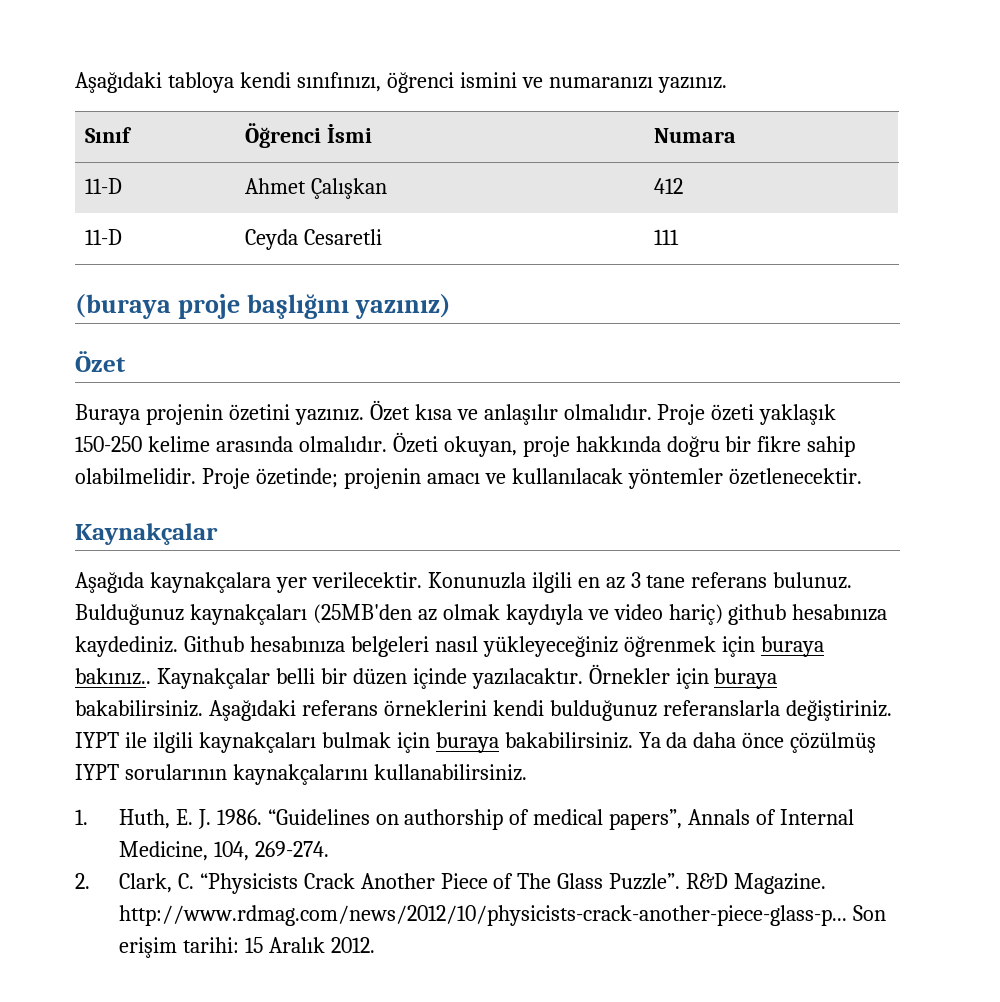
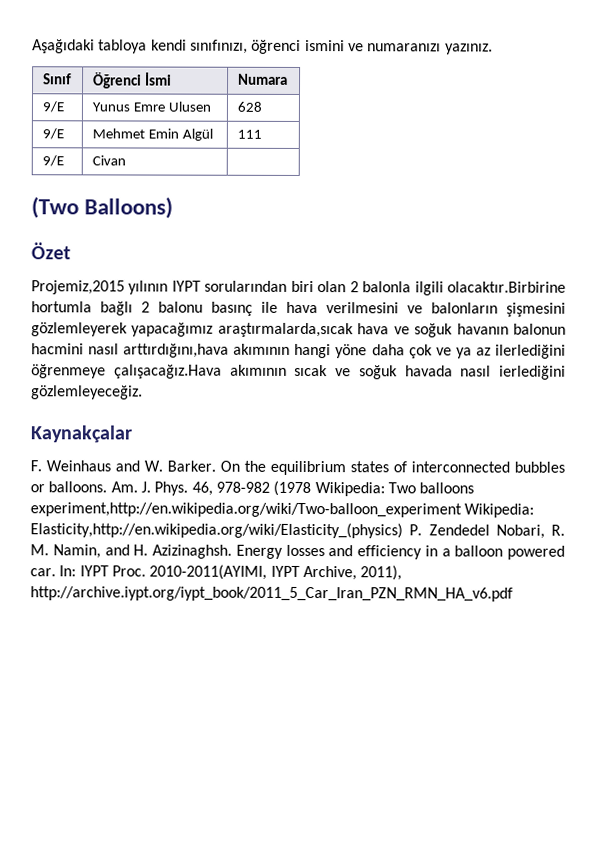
- 11-D | Ahmet Çalışkan | 412
- 11-D | Ceyda Cesaretli | 111
- (buraya proje başlığını yazınız)
+ 9/E | Yunus Emre Ulusen | 628
+ 9/E | Mehmet Emin Algül | 111
+ 9/E | Civan |
+ (Two Balloons)
  Özet
- Buraya projenin özetini yazınız. Özet kısa ve anlaşılır olmalıdır. Proje özeti yaklaşık 150-250 kelime arasında olmalıdır. Özeti okuyan, proje hakkında doğru bir fikre sahip olabilmelidir. Proje özetinde; projenin amacı ve kullanılacak yöntemler özetlenecektir.
+ Projemiz,2015 yılının IYPT sorularından biri olan 2 balonla ilgili olacaktır.Birbirine hortumla bağlı 2 balonu basınç ile hava verilmesini ve balonların şişmesini gözlemleyerek yapacağımız araştırmalarda,sıcak hava ve soğuk havanın balonun hacmini nasıl arttırdığını,hava akımının hangi yöne daha çok ve ya az ilerlediğini öğrenmeye çalışacağız.Hava akımının sıcak ve soğuk havada nasıl ierlediğini gözlemleyeceğiz.
  Kaynakçalar
- Aşağıda kaynakçalara yer verilecektir. Konunuzla ilgili en az 3 tane referans bulunuz. Bulduğunuz kaynakçaları (25MB'den az olmak kaydıyla ve video hariç) github hesabınıza kaydediniz. Github hesabınıza belgeleri nasıl yükleyeceğiniz öğrenmek için buraya bakınız.. Kaynakçalar belli bir düzen içinde yazılacaktır. Örnekler için buraya bakabilirsiniz. Aşağıdaki referans örneklerini kendi bulduğunuz referanslarla değiştiriniz. IYPT ile ilgili kaynakçaları bulmak için buraya bakabilirsiniz. Ya da daha önce çözülmüş IYPT sorularının kaynakçalarını kullanabilirsiniz.
- 1. Huth, E. J. 1986. “Guidelines on authorship of medical papers”, Annals of Internal Medicine, 104, 269-274.
- 2. Clark, C. “Physicists Crack Another Piece of The Glass Puzzle”. R&D Magazine. http://www.rdmag.com/news/2012/10/physicists-crack-another-piece-glass-p... Son erişim tarihi: 15 Aralık 2012.
+ F. Weinhaus and W. Barker. On the equilibrium states of interconnected bubbles or balloons. Am. J. Phys. 46, 978-982 (1978 Wikipedia: Two balloons experiment,http://en.wikipedia.org/wiki/Two-balloon_experiment Wikipedia: Elasticity,http://en.wikipedia.org/wiki/Elasticity_(physics) P. Zendedel Nobari, R. M. Namin, and H. Azizinaghsh. Energy losses and efficiency in a balloon powered car. In: IYPT Proc. 2010-2011(AYIMI, IYPT Archive, 2011), http://archive.iypt.org/iypt_book/2011_5_Car_Iran_PZN_RMN_HA_v6.pdf

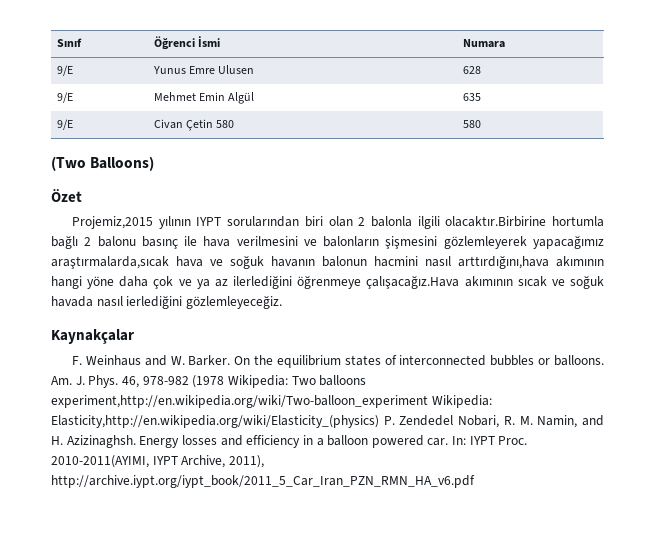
- Aşağıdaki tabloya kendi sınıfınızı, öğrenci ismini ve numaranızı yazınız.
- 9/E | Mehmet Emin Algül | 111
+ 9/E | Mehmet Emin Algül | 635
- 9/E | Civan |
+ 9/E | Civan Çetin 580 | 580

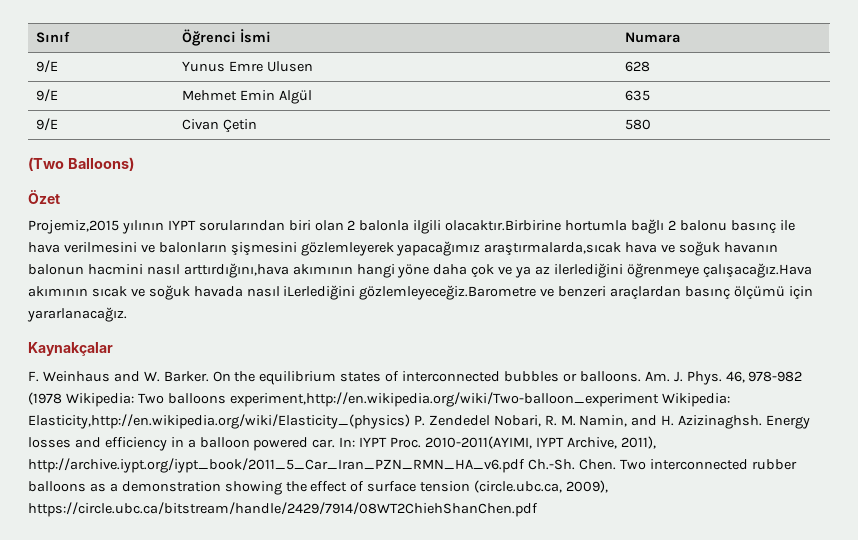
- 9/E | Civan Çetin 580 | 580
+ 9/E | Civan Çetin | 580
- Projemiz,2015 yılının IYPT sorularından biri olan 2 balonla ilgili olacaktır.Birbirine hortumla bağlı 2 balonu basınç ile hava verilmesini ve balonların şişmesini gözlemleyerek yapacağımız araştırmalarda,sıcak hava ve soğuk havanın balonun hacmini nasıl arttırdığını,hava akımının hangi yöne daha çok ve ya az ilerlediğini öğrenmeye çalışacağız.Hava akımının sıcak ve soğuk havada nasıl ierlediğini gözlemleyeceğiz.
+ Projemiz,2015 yılının IYPT sorularından biri olan 2 balonla ilgili olacaktır.Birbirine hortumla bağlı 2 balonu basınç ile hava verilmesini ve balonların şişmesini gözlemleyerek yapacağımız araştırmalarda,sıcak hava ve soğuk havanın balonun hacmini nasıl arttırdığını,hava akımının hangi yöne daha çok ve ya az ilerlediğini öğrenmeye çalışacağız.Hava akımının sıcak ve soğuk havada nasıl iLerlediğini gözlemleyeceğiz.Barometre ve benzeri araçlardan basınç ölçümü için yararlanacağız.
- 2010-2011(AYIMI, IYPT Archive, 2011), http://archive.iypt.org/iypt_book/2011_5_Car_Iran_PZN_RMN_HA_v6.pdf
+ 2010-2011(AYIMI, IYPT Archive, 2011), http://archive.iypt.org/iypt_book/2011_5_Car_Iran_PZN_RMN_HA_v6.pdf Ch.-Sh. Chen. Two interconnected rubber balloons as a demonstration showing the effect of surface tension (circle.ubc.ca, 2009), https://circle.ubc.ca/bitstream/handle/2429/7914/08WT2ChiehShanChen.pdf

